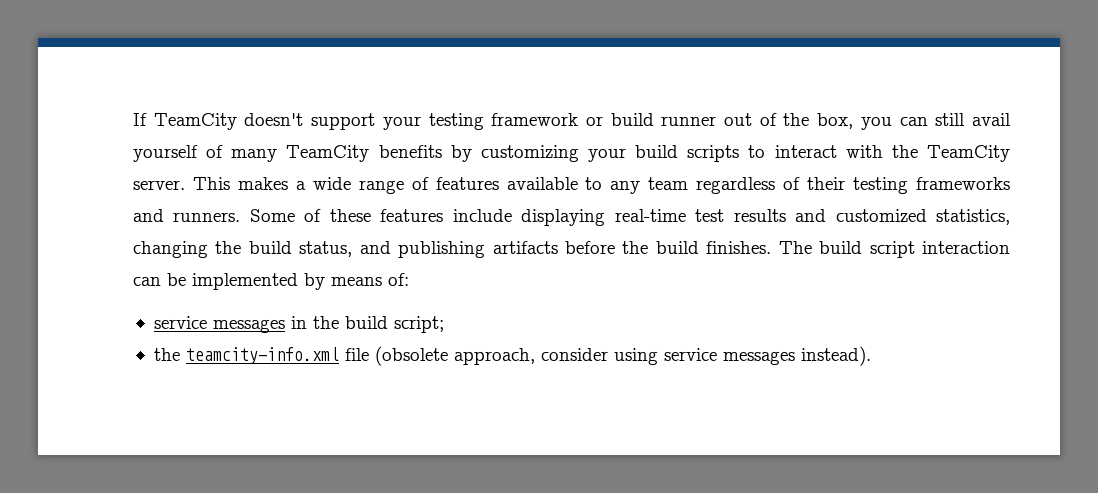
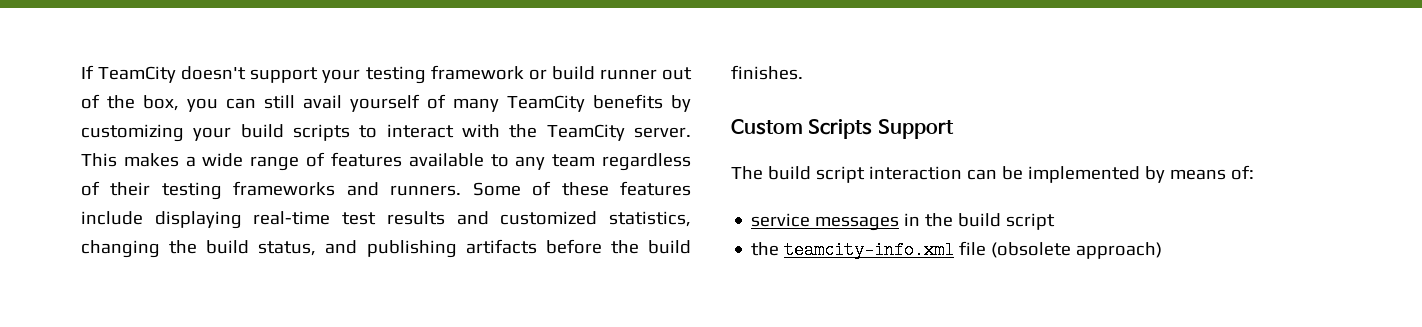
- Some of these features include displaying real-time test results and customized statistics, changing the build status, and publishing artifacts before the build finishes. The build script interaction can be implemented by means of:
+ Some of these features include displaying real-time test results and customized statistics, changing the build status, and publishing artifacts before the build finishes.
+ Custom Scripts Support
+ The build script interaction can be implemented by means of:
- service messages in the build script;
+ service messages in the build script
- the teamcity-info.xml file (obsolete approach, consider using service messages instead).
+ the teamcity-info.xml file (obsolete approach)

